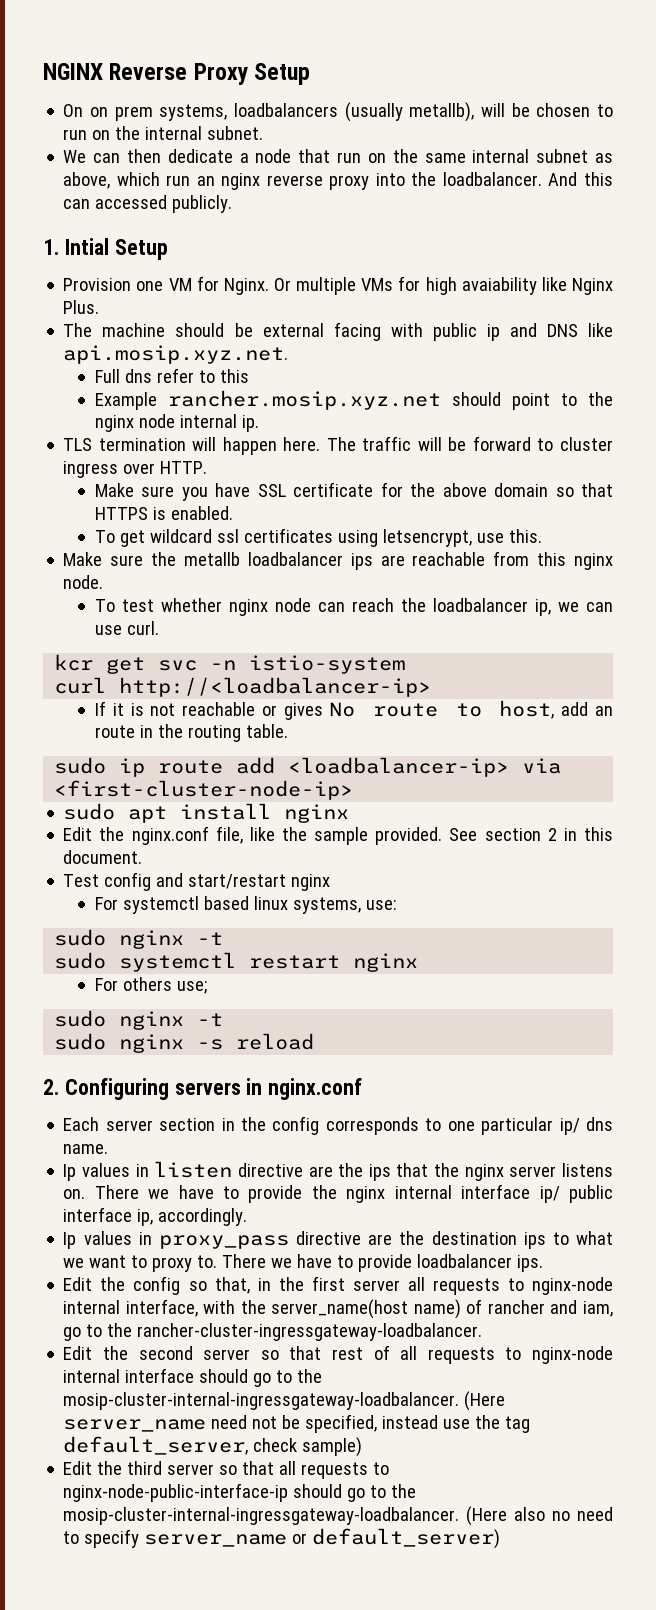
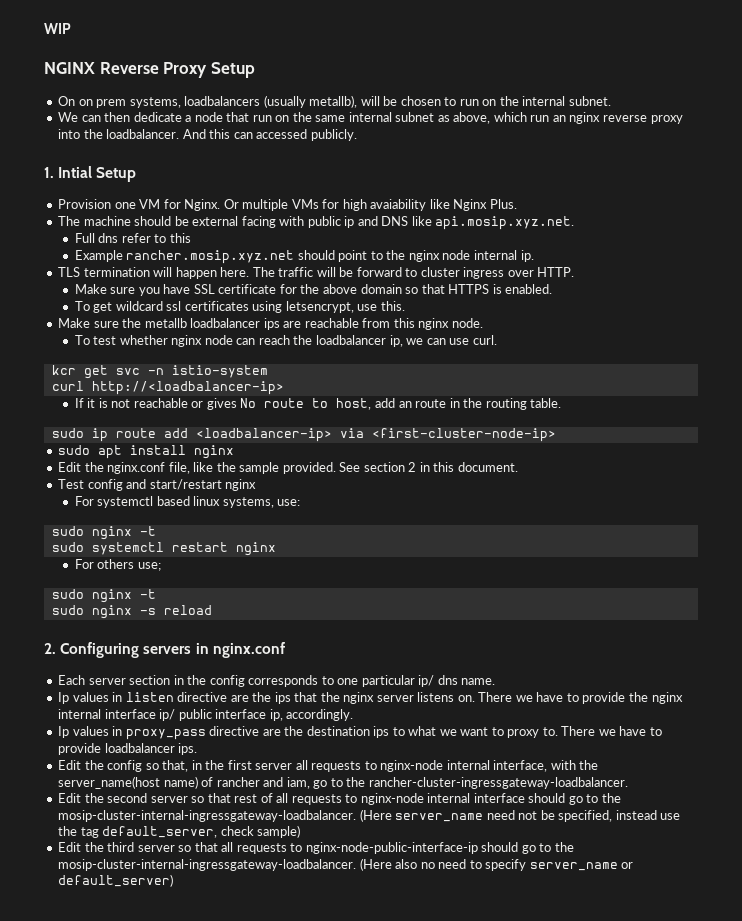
+ WIP

